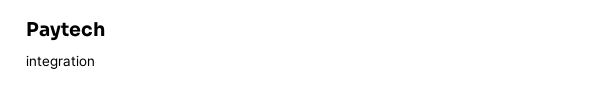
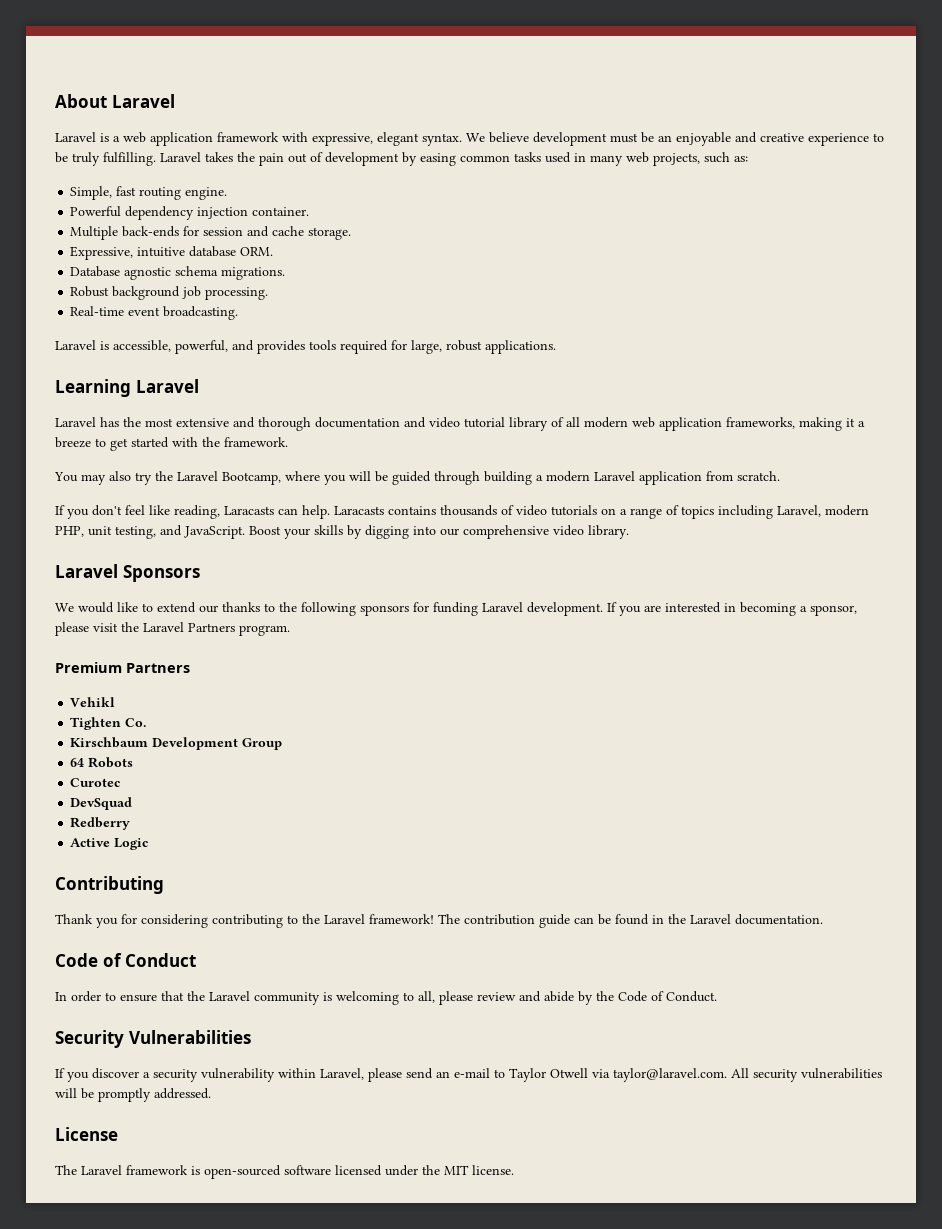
- Paytech
- integration
+ About Laravel
+ Laravel is a web application framework with expressive, elegant syntax. We believe development must be an enjoyable and creative experience to be truly fulfilling. Laravel takes the pain out of development by easing common tasks used in many web projects, such as:
+ Simple, fast routing engine.
+ Powerful dependency injection container.
+ Multiple back-ends for session and cache storage.
+ Expressive, intuitive database ORM.
+ Database agnostic schema migrations.
+ Robust background job processing.
+ Real-time event broadcasting.
+ Laravel is accessible, powerful, and provides tools required for large, robust applications.
+ Learning Laravel
+ Laravel has the most extensive and thorough documentation and video tutorial library of all modern web application frameworks, making it a breeze to get started with the framework.
+ You may also try the Laravel Bootcamp, where you will be guided through building a modern Laravel application from scratch.
+ If you don't feel like reading, Laracasts can help. Laracasts contains thousands of video tutorials on a range of topics including Laravel, modern PHP, unit testing, and JavaScript. Boost your skills by digging into our comprehensive video library.
+ Laravel Sponsors
+ We would like to extend our thanks to the following sponsors for funding Laravel development. If you are interested in becoming a sponsor, please visit the Laravel Partners program.
+ Premium Partners
+ Vehikl
+ Tighten Co.
+ Kirschbaum Development Group
+ 64 Robots
+ Curotec
+ DevSquad
+ Redberry
+ Active Logic
+ Contributing
+ Thank you for considering contributing to the Laravel framework! The contribution guide can be found in the Laravel documentation.
+ Code of Conduct
+ In order to ensure that the Laravel community is welcoming to all, please review and abide by the Code of Conduct.
+ Security Vulnerabilities
+ If you discover a security vulnerability within Laravel, please send an e-mail to Taylor Otwell via taylor@laravel.com. All security vulnerabilities will be promptly addressed.
+ License
+ The Laravel framework is open-sourced software licensed under the MIT license.

